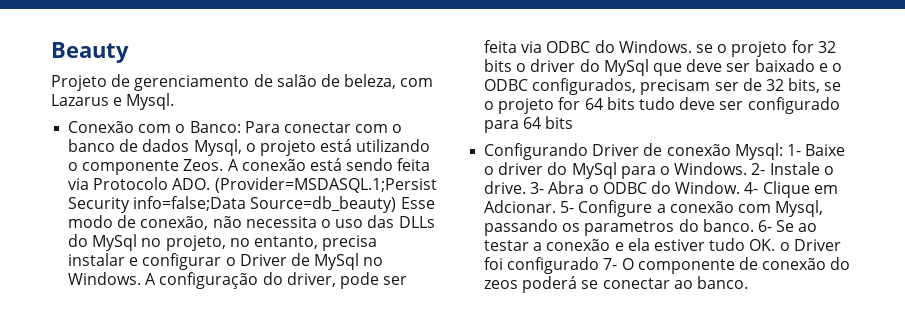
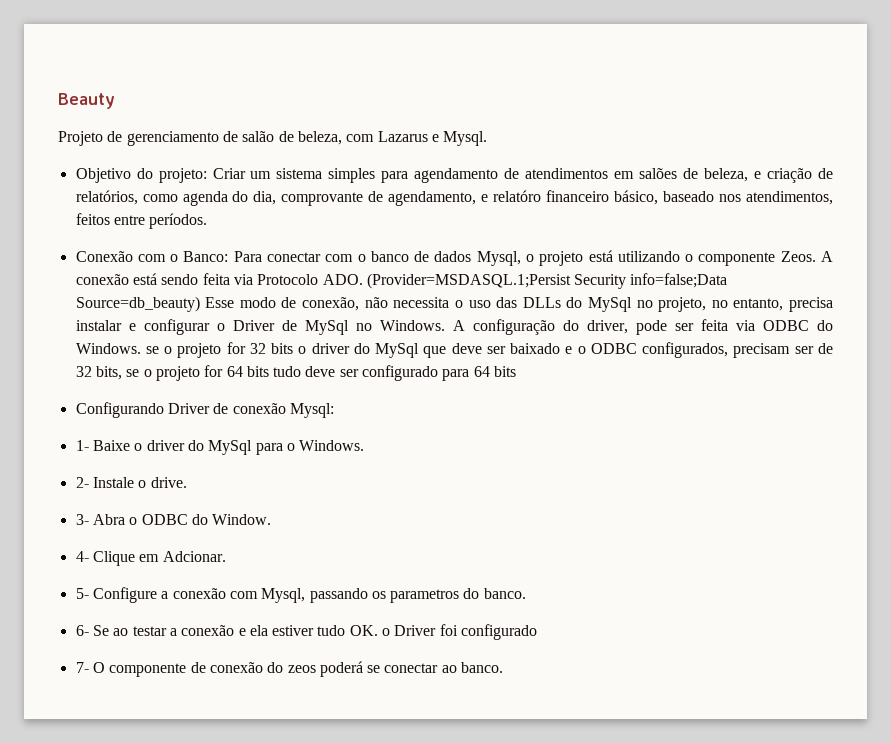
+ Objetivo do projeto: Criar um sistema simples para agendamento de atendimentos em salões de beleza, e criação de relatórios, como agenda do dia, comprovante de agendamento, e relatóro financeiro básico, baseado nos atendimentos, feitos entre períodos.
- Configurando Driver de conexão Mysql: 1- Baixe o driver do MySql para o Windows. 2- Instale o drive. 3- Abra o ODBC do Window. 4- Clique em Adcionar. 5- Configure a conexão com Mysql, passando os parametros do banco. 6- Se ao testar a conexão e ela estiver tudo OK. o Driver foi configurado 7- O componente de conexão do zeos poderá se conectar ao banco.
+ Configurando Driver de conexão Mysql:
+ 1- Baixe o driver do MySql para o Windows.
+ 2- Instale o drive.
+ 3- Abra o ODBC do Window.
+ 4- Clique em Adcionar.
+ 5- Configure a conexão com Mysql, passando os parametros do banco.
+ 6- Se ao testar a conexão e ela estiver tudo OK. o Driver foi configurado
+ 7- O componente de conexão do zeos poderá se conectar ao banco.

